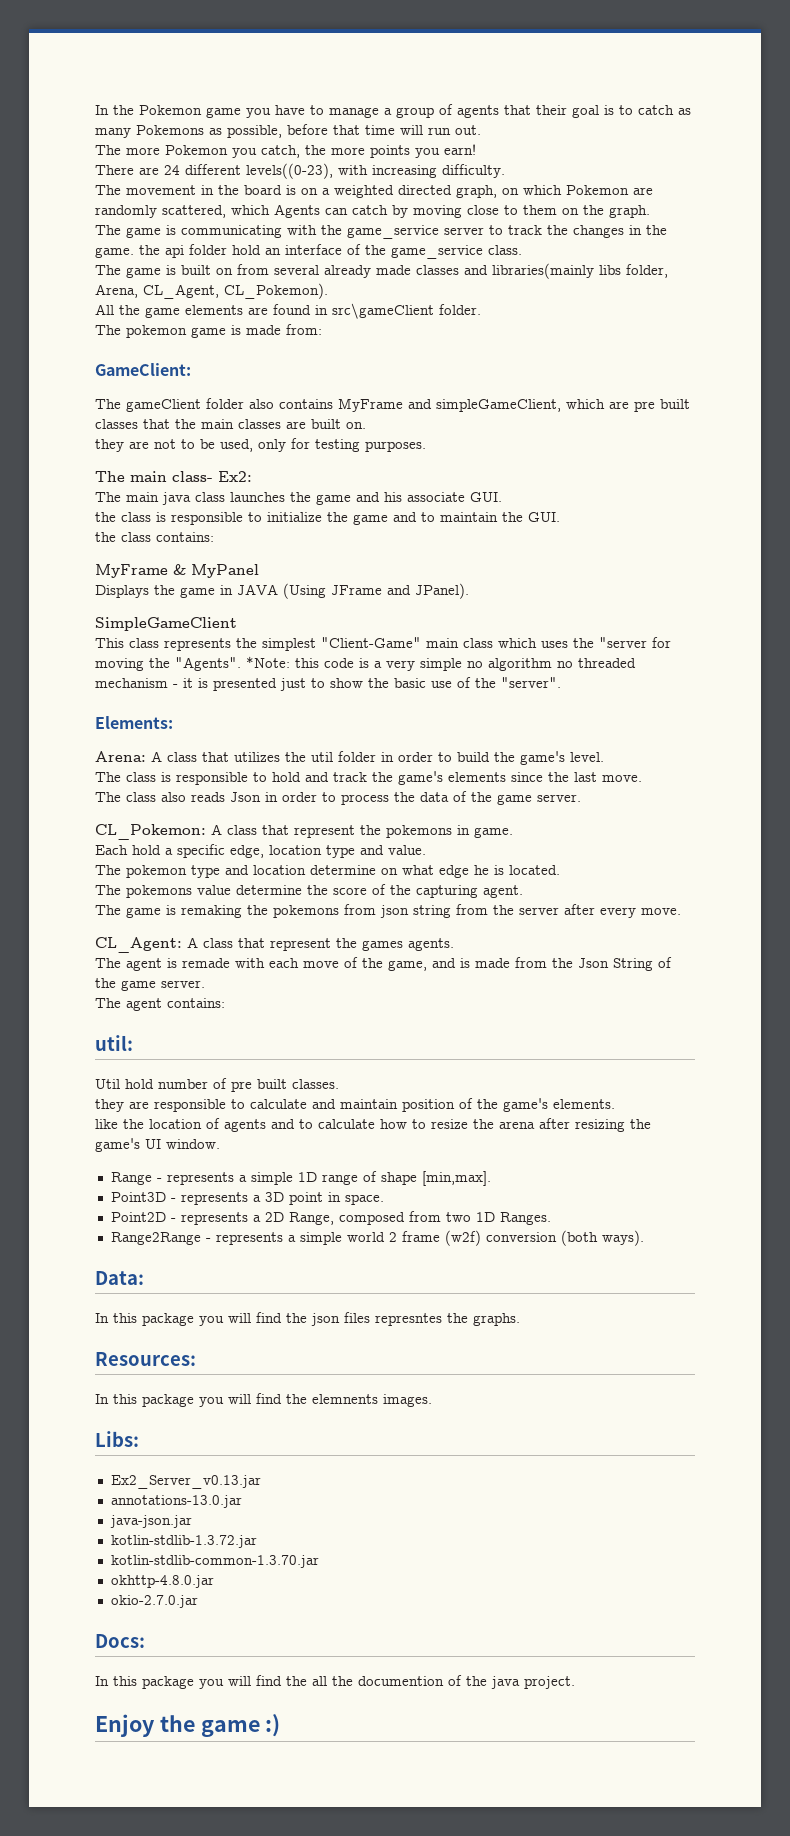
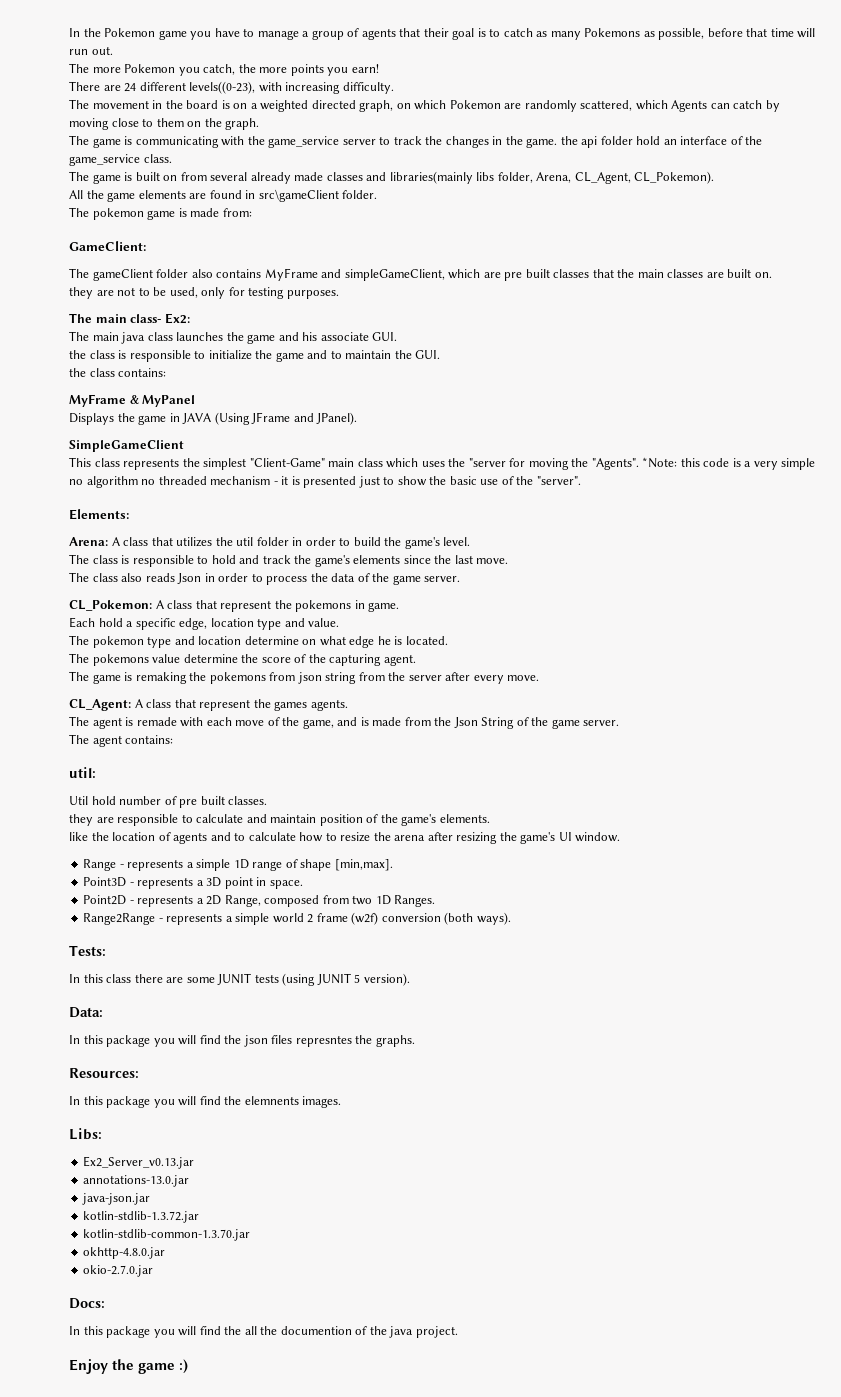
+ Tests:
+ In this class there are some JUNIT tests (using JUNIT 5 version).

